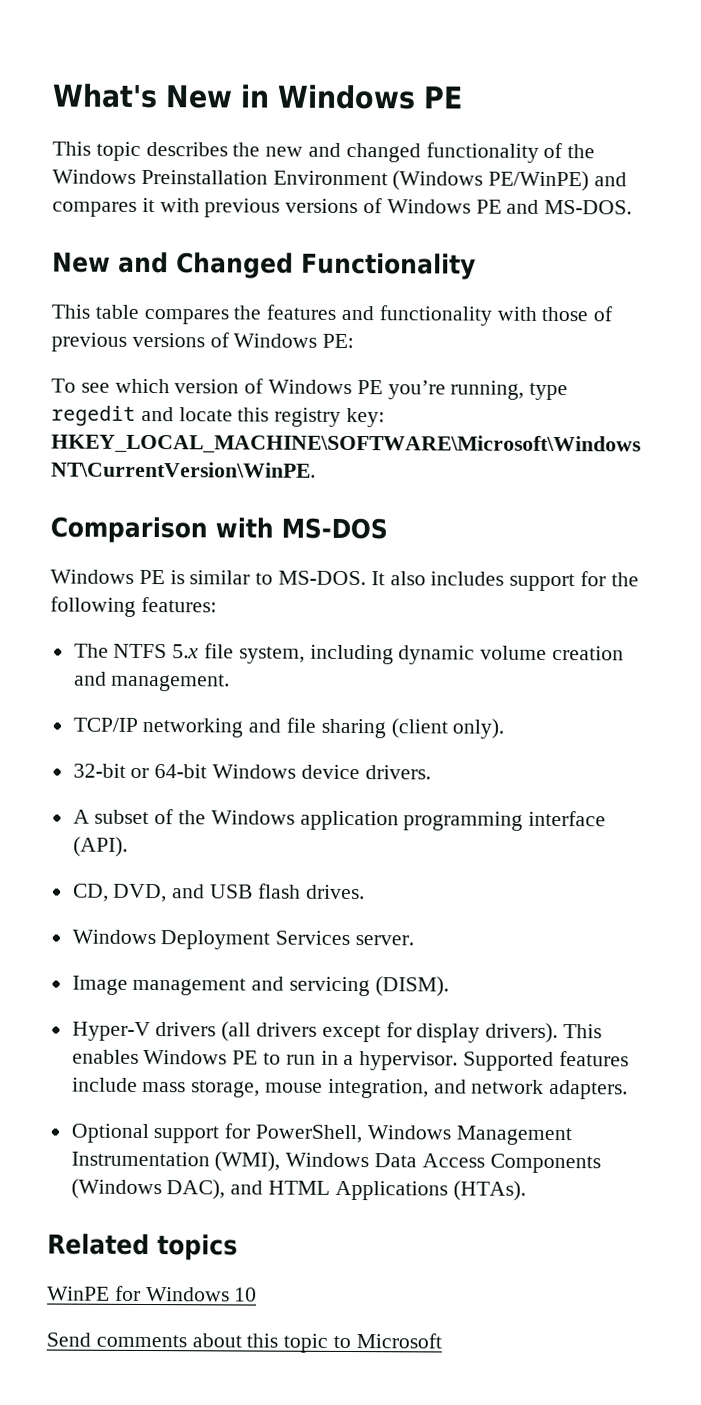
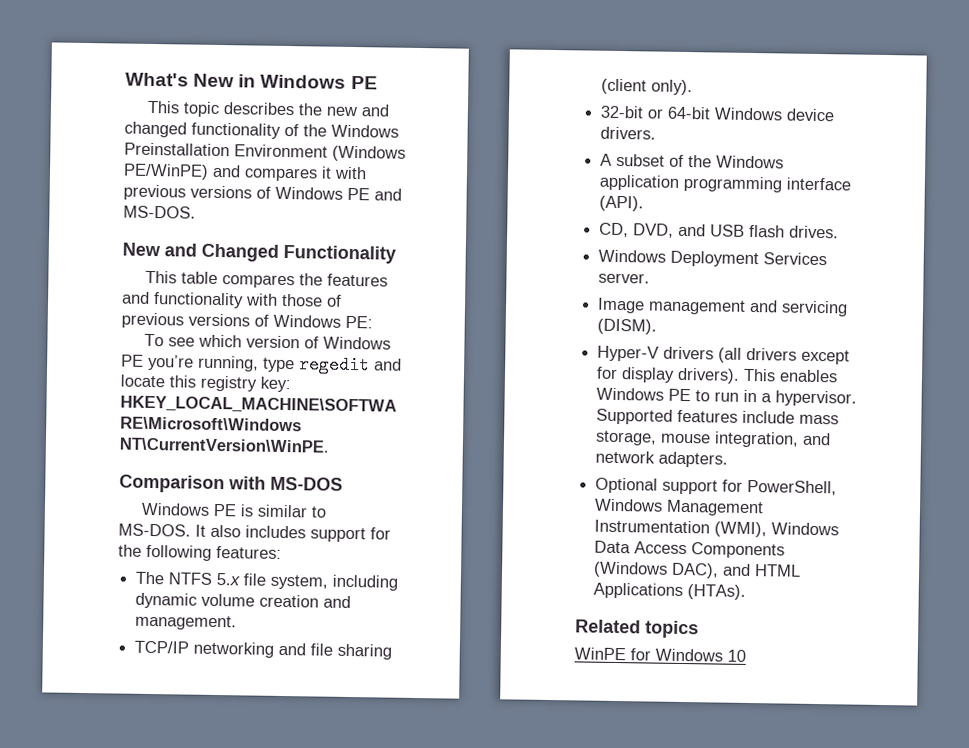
- Send comments about this topic to Microsoft

